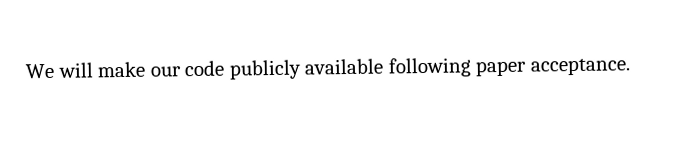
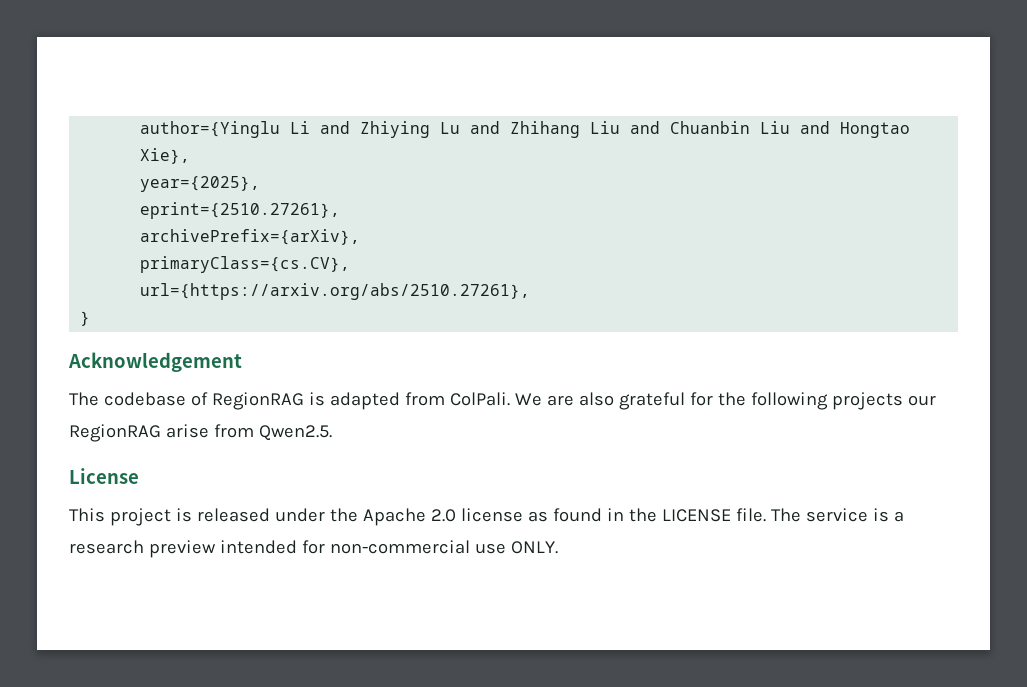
- We will make our code publicly available following paper acceptance.
+ author={Yinglu Li and Zhiying Lu and Zhihang Liu and Chuanbin Liu and Hongtao Xie},
+ year={2025},
+ eprint={2510.27261},
+ archivePrefix={arXiv},
+ primaryClass={cs.CV},
+ url={https://arxiv.org/abs/2510.27261},
+ }
+ Acknowledgement
+ The codebase of RegionRAG is adapted from ColPali. We are also grateful for the following projects our RegionRAG arise from Qwen2.5.
+ License
+ This project is released under the Apache 2.0 license as found in the LICENSE file. The service is a research preview intended for non-commercial use ONLY.

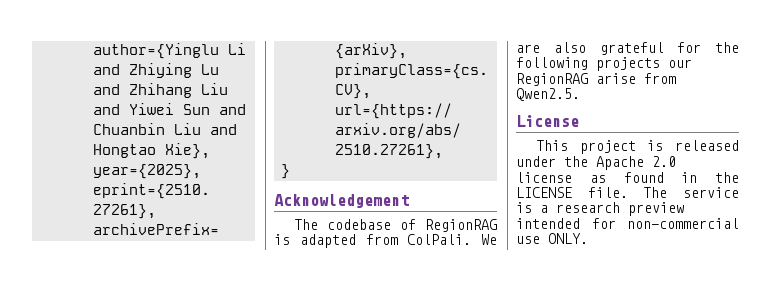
- author={Yinglu Li and Zhiying Lu and Zhihang Liu and Chuanbin Liu and Hongtao Xie},
+ author={Yinglu Li and Zhiying Lu and Zhihang Liu and Yiwei Sun and Chuanbin Liu and Hongtao Xie},

